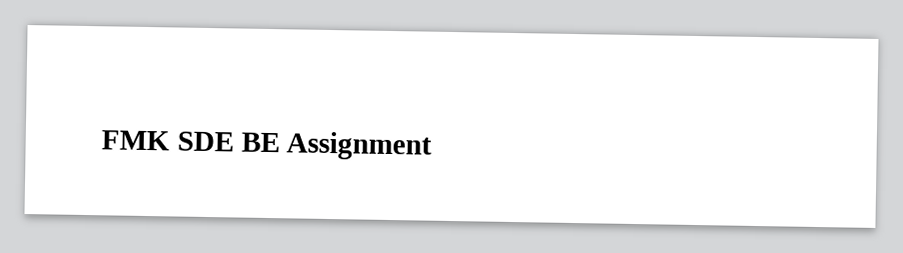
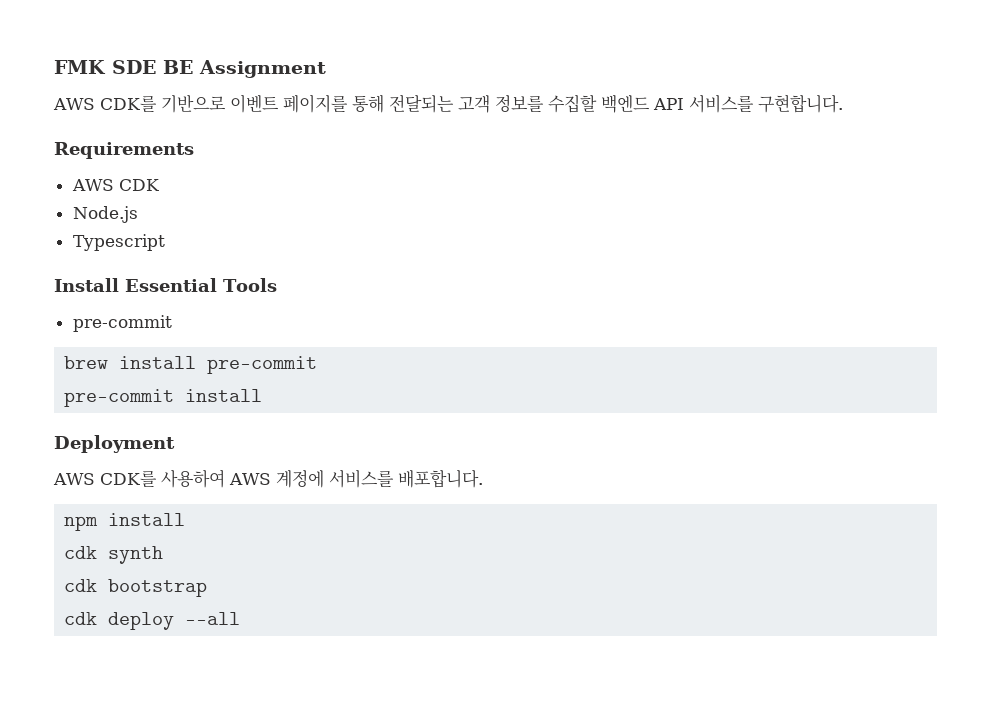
+ AWS CDK를 기반으로 이벤트 페이지를 통해 전달되는 고객 정보를 수집할 백엔드 API 서비스를 구현합니다.
+ Requirements
+ AWS CDK
+ Node.js
+ Typescript
+ Install Essential Tools
+ pre-commit
+ brew install pre-commit
+ pre-commit install
+ Deployment
+ AWS CDK를 사용하여 AWS 계정에 서비스를 배포합니다.
+ npm install
+ cdk synth
+ cdk bootstrap
+ cdk deploy --all

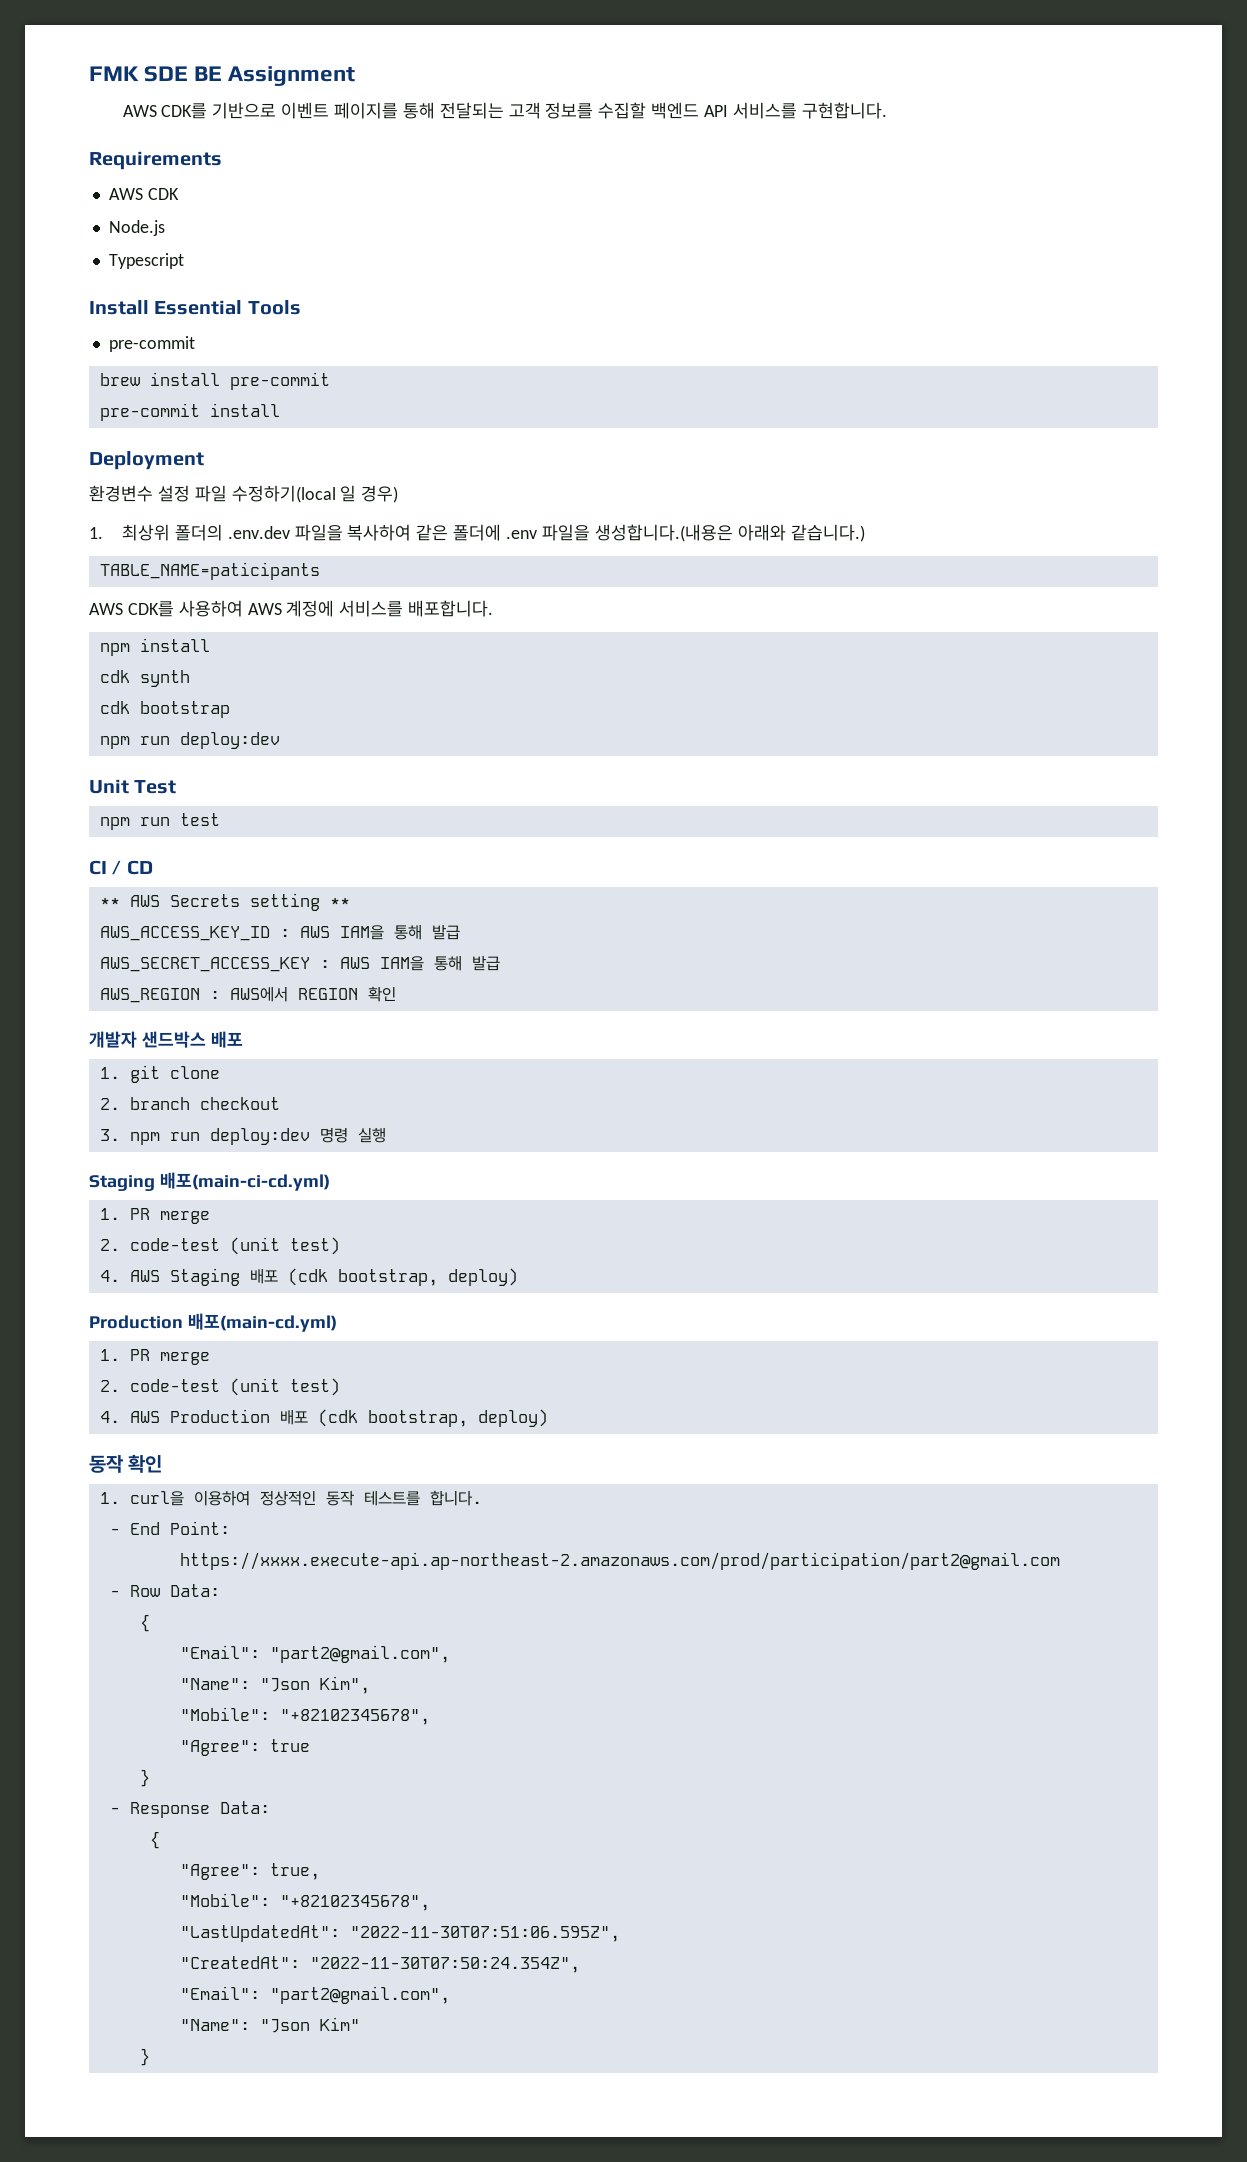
+ 환경변수 설정 파일 수정하기(local 일 경우)
+ 1. 최상위 폴더의 .env.dev 파일을 복사하여 같은 폴더에 .env 파일을 생성합니다.(내용은 아래와 같습니다.)
+ TABLE_NAME=paticipants
  cdk bootstrap
- cdk deploy --all
+ npm run deploy:dev
+ Unit Test
+ npm run test
+ CI / CD
+ ** AWS Secrets setting **
+ AWS_ACCESS_KEY_ID : AWS IAM을 통해 발급
+ AWS_SECRET_ACCESS_KEY : AWS IAM을 통해 발급
+ AWS_REGION : AWS에서 REGION 확인
+ 개발자 샌드박스 배포
+ 1. git clone
+ 2. branch checkout
+ 3. npm run deploy:dev 명령 실행
+ Staging 배포(main-ci-cd.yml)
+ 1. PR merge
+ 2. code-test (unit test)
+ 4. AWS Staging 배포 (cdk bootstrap, deploy)
+ Production 배포(main-cd.yml)
+ 1. PR merge
+ 2. code-test (unit test)
+ 4. AWS Production 배포 (cdk bootstrap, deploy)
+ 동작 확인
+ 1. curl을 이용하여 정상적인 동작 테스트를 합니다.
+ - End Point:
+ https://xxxx.execute-api.ap-northeast-2.amazonaws.com/prod/participation/part2@gmail.com
+ - Row Data:
+ {
+ "Email": "part2@gmail.com",
+ "Name": "Json Kim",
+ "Mobile": "+82102345678",
+ "Agree": true
+ }
+ - Response Data:
+ {
+ "Agree": true,
+ "Mobile": "+82102345678",
+ "LastUpdatedAt": "2022-11-30T07:51:06.595Z",
+ "CreatedAt": "2022-11-30T07:50:24.354Z",
+ "Email": "part2@gmail.com",
+ "Name": "Json Kim"
+ }

